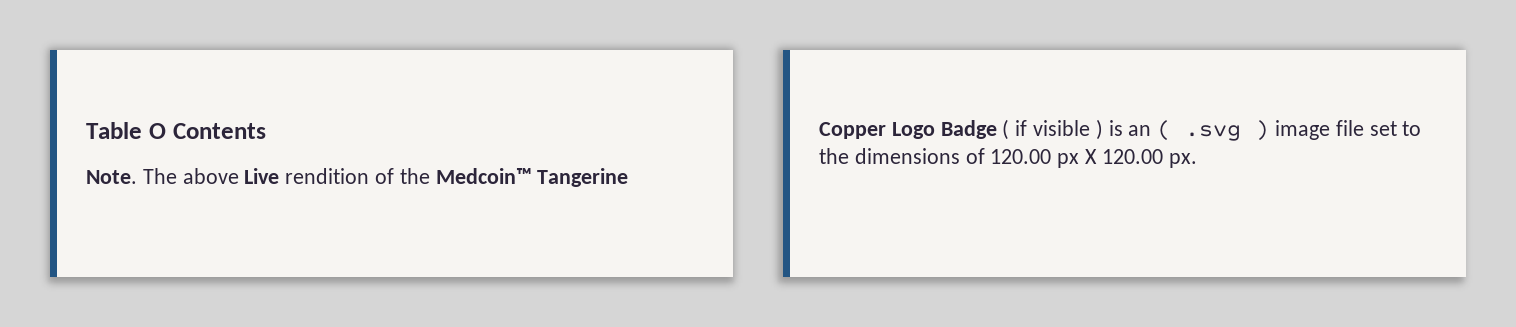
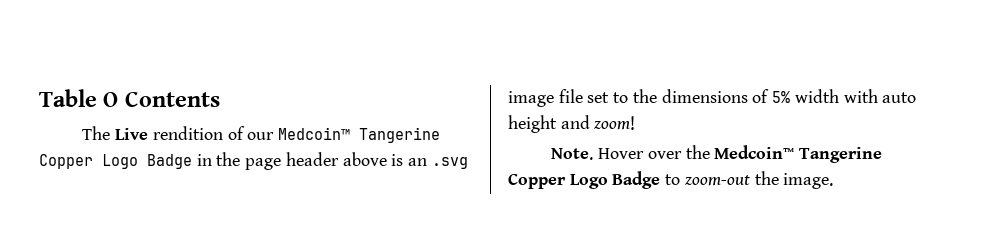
- Note. The above Live rendition of the Medcoin™ Tangerine Copper Logo Badge ( if visible ) is an ( .svg ) image file set to the dimensions of 120.00 px X 120.00 px.
+ The Live rendition of our Medcoin™ Tangerine Copper Logo Badge in the page header above is an .svg image file set to the dimensions of 5% width with auto height and zoom!
+ Note. Hover over the Medcoin™ Tangerine Copper Logo Badge to zoom-out the image.

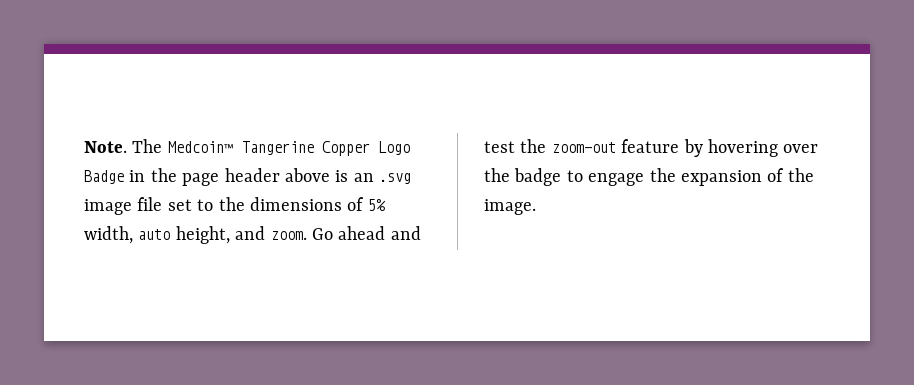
- Table O Contents
- The Live rendition of our Medcoin™ Tangerine Copper Logo Badge in the page header above is an .svg image file set to the dimensions of 5% width with auto height and zoom!
- Note. Hover over the Medcoin™ Tangerine Copper Logo Badge to zoom-out the image.
+ Note. The Medcoin™ Tangerine Copper Logo Badge in the page header above is an .svg image file set to the dimensions of 5% width, auto height, and zoom. Go ahead and test the zoom-out feature by hovering over the badge to engage the expansion of the image.

